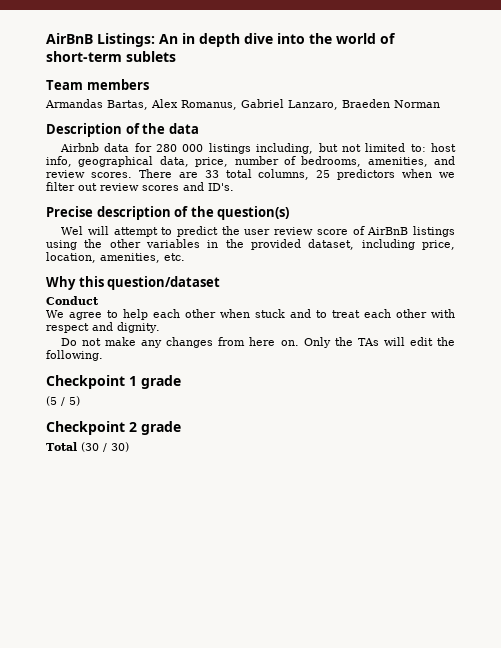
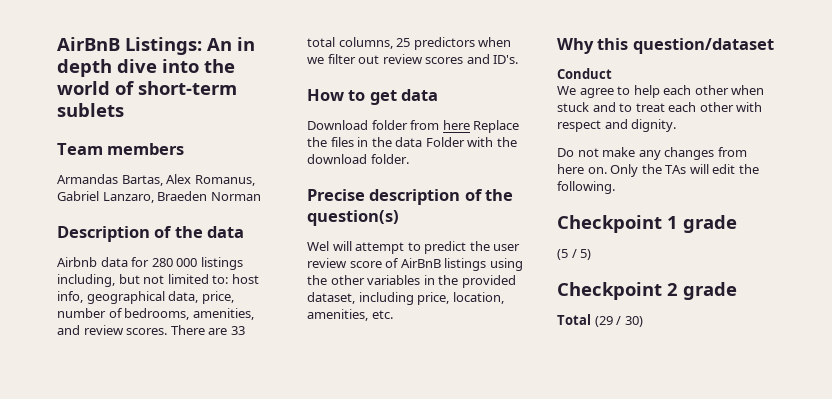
+ How to get data
+ Download folder from here Replace the files in the data Folder with the download folder.
- Total (30 / 30)
+ Total (29 / 30)

